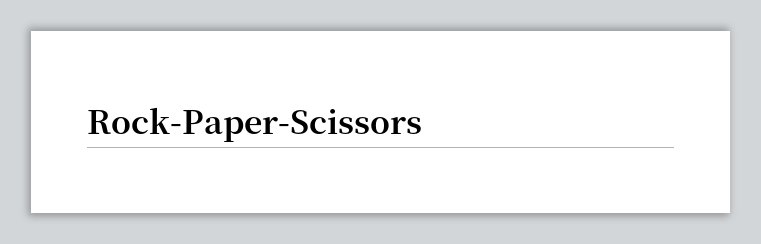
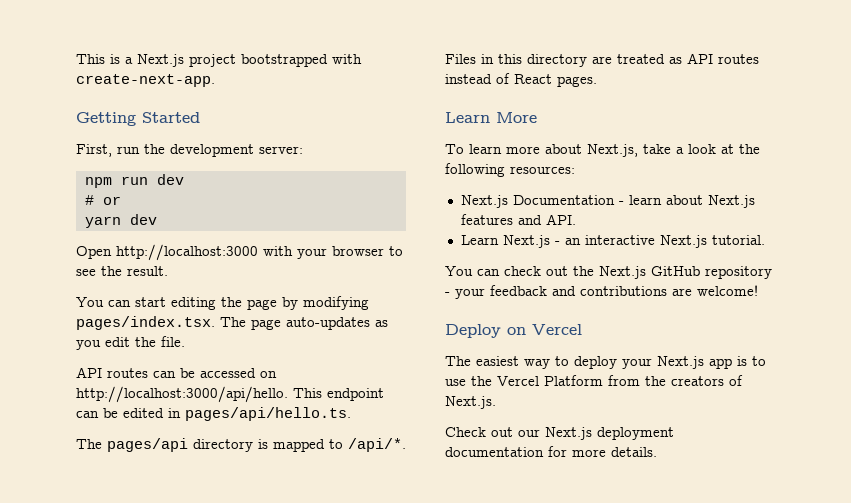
- Rock-Paper-Scissors
+ This is a Next.js project bootstrapped with create-next-app.
+ Getting Started
+ First, run the development server:
+ npm run dev
+ # or
+ yarn dev
+ Open http://localhost:3000 with your browser to see the result.
+ You can start editing the page by modifying pages/index.tsx. The page auto-updates as you edit the file.
+ API routes can be accessed on http://localhost:3000/api/hello. This endpoint can be edited in pages/api/hello.ts.
+ The pages/api directory is mapped to /api/*. Files in this directory are treated as API routes instead of React pages.
+ Learn More
+ To learn more about Next.js, take a look at the following resources:
+ Next.js Documentation - learn about Next.js features and API.
+ Learn Next.js - an interactive Next.js tutorial.
+ You can check out the Next.js GitHub repository - your feedback and contributions are welcome!
+ Deploy on Vercel
+ The easiest way to deploy your Next.js app is to use the Vercel Platform from the creators of Next.js.
+ Check out our Next.js deployment documentation for more details.

